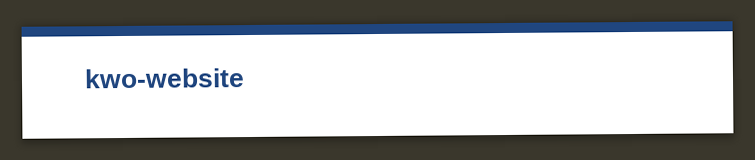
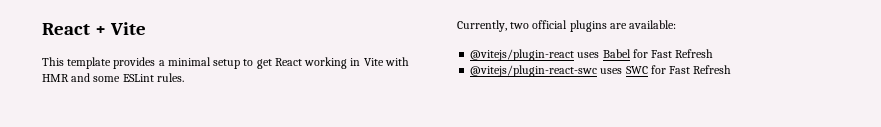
- kwo-website
+ React + Vite
+ This template provides a minimal setup to get React working in Vite with HMR and some ESLint rules.
+ Currently, two official plugins are available:
+ @vitejs/plugin-react uses Babel for Fast Refresh
+ @vitejs/plugin-react-swc uses SWC for Fast Refresh

